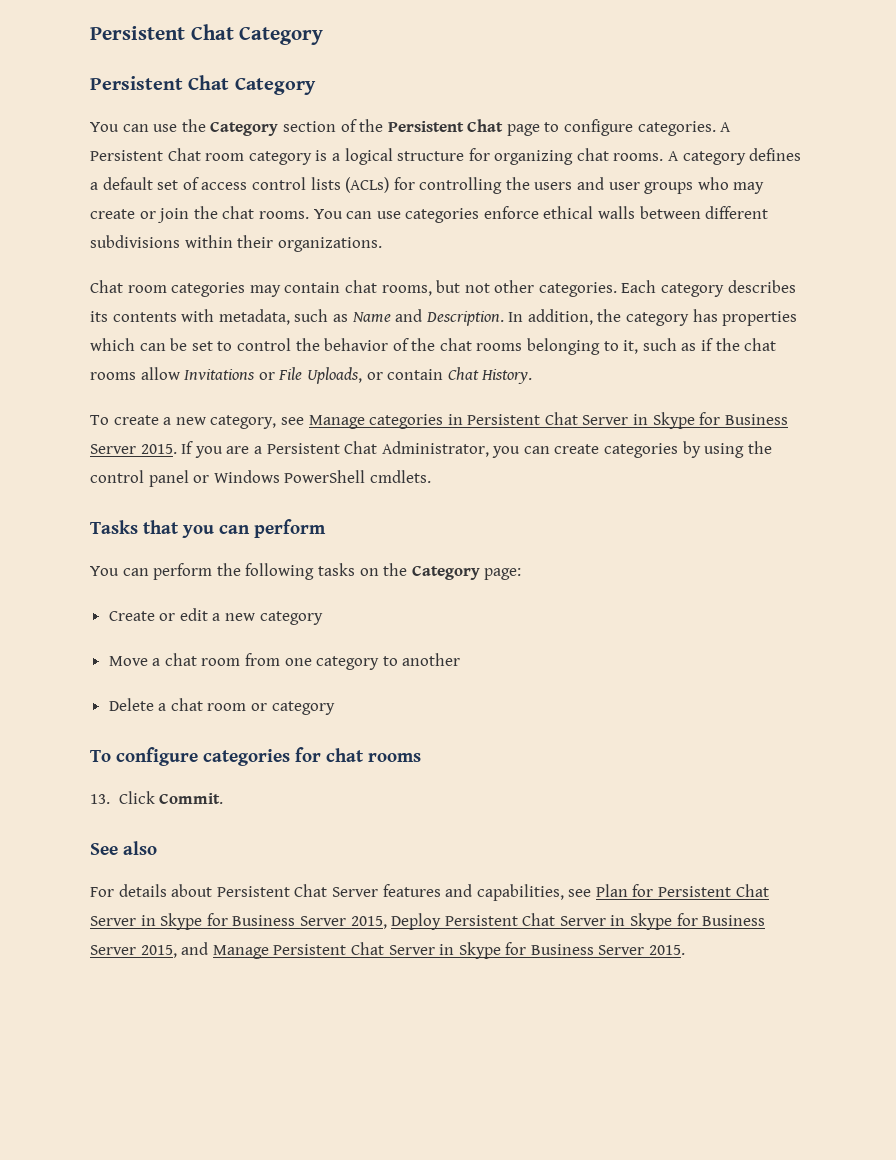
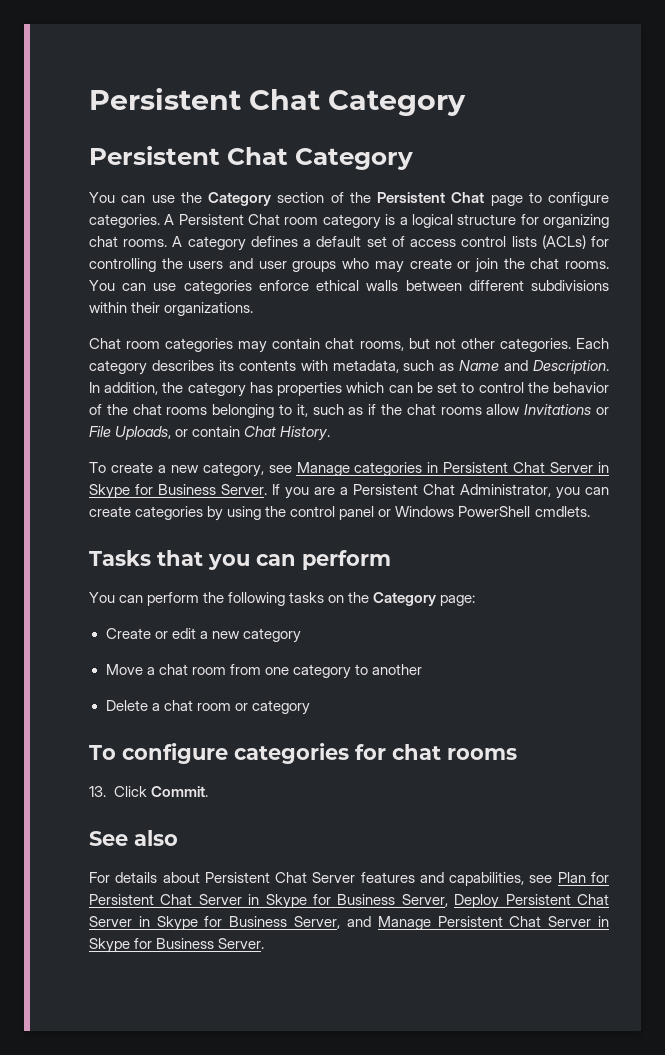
- To create a new category, see Manage categories in Persistent Chat Server in Skype for Business Server 2015.
+ To create a new category, see Manage categories in Persistent Chat Server in Skype for Business Server.
- For details about Persistent Chat Server features and capabilities, see Plan for Persistent Chat Server in Skype for Business Server 2015, Deploy Persistent Chat Server in Skype for Business Server 2015, and Manage Persistent Chat Server in Skype for Business Server 2015.
+ For details about Persistent Chat Server features and capabilities, see Plan for Persistent Chat Server in Skype for Business Server, Deploy Persistent Chat Server in Skype for Business Server, and Manage Persistent Chat Server in Skype for Business Server.

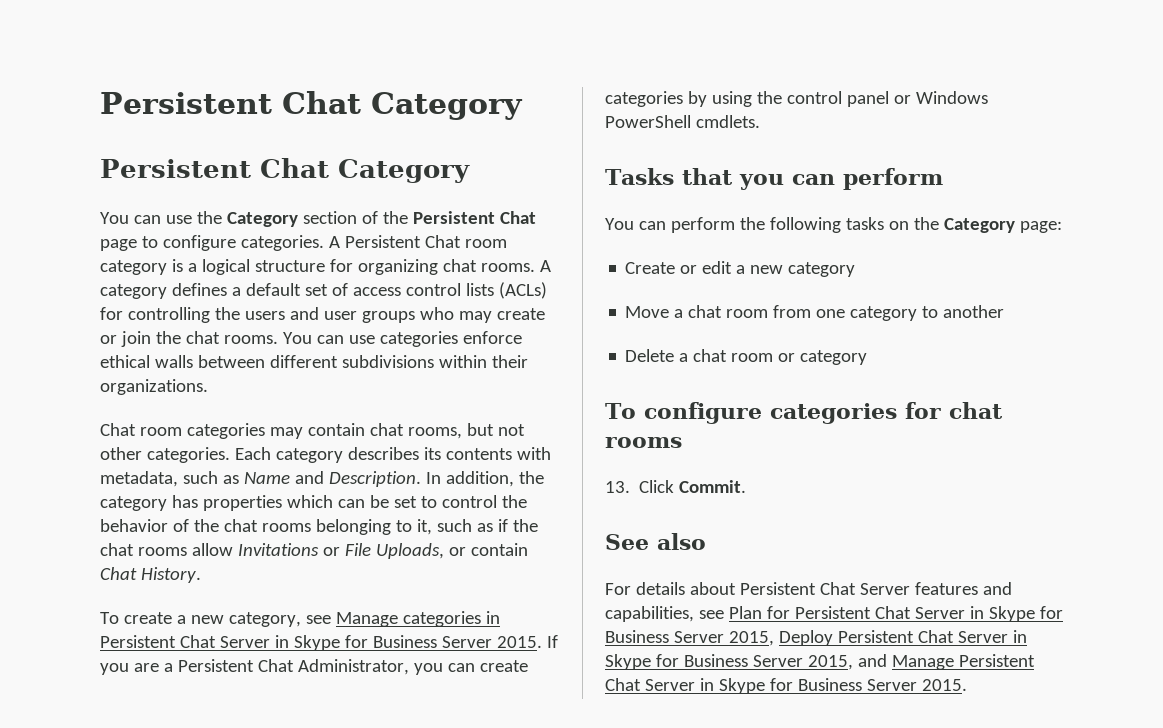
- To create a new category, see Manage categories in Persistent Chat Server in Skype for Business Server.
+ To create a new category, see Manage categories in Persistent Chat Server in Skype for Business Server 2015.
- For details about Persistent Chat Server features and capabilities, see Plan for Persistent Chat Server in Skype for Business Server, Deploy Persistent Chat Server in Skype for Business Server, and Manage Persistent Chat Server in Skype for Business Server.
+ For details about Persistent Chat Server features and capabilities, see Plan for Persistent Chat Server in Skype for Business Server 2015, Deploy Persistent Chat Server in Skype for Business Server 2015, and Manage Persistent Chat Server in Skype for Business Server 2015.

